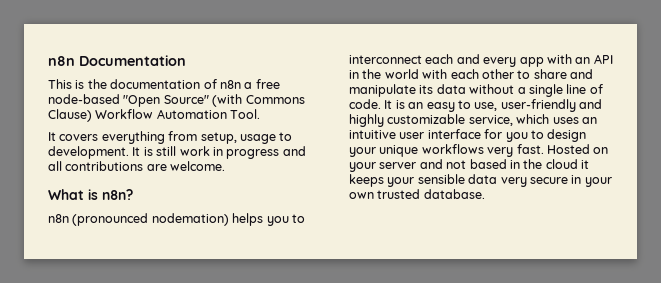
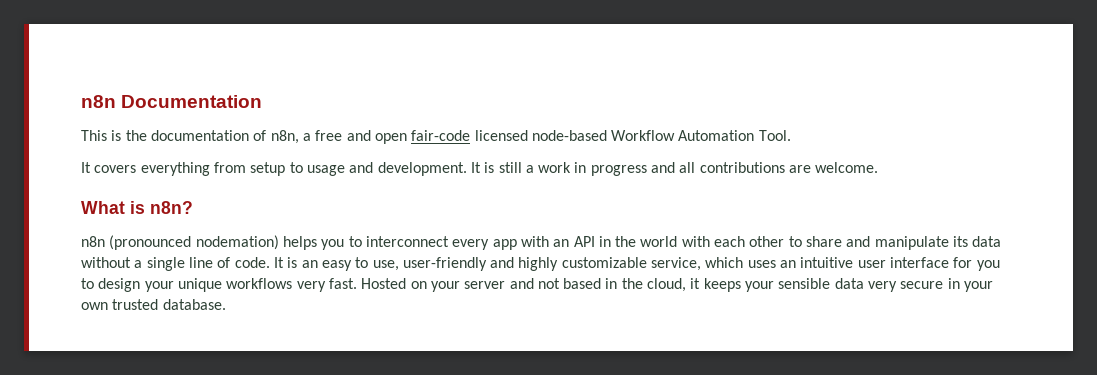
- This is the documentation of n8n a free node-based "Open Source" (with Commons Clause) Workflow Automation Tool.
+ This is the documentation of n8n, a free and open fair-code licensed node-based Workflow Automation Tool.
- It covers everything from setup, usage to development.
+ It covers everything from setup to usage and development.
- It is still work in progress and all contributions are welcome.
+ It is still a work in progress and all contributions are welcome.
- n8n (pronounced nodemation) helps you to interconnect each and every app with an API in the world with each other to share and manipulate its data without a single line of code.
+ n8n (pronounced nodemation) helps you to interconnect every app with an API in the world with each other to share and manipulate its data without a single line of code.
- Hosted on your server and not based in the cloud it keeps your sensible data very secure in your own trusted database.
+ Hosted on your server and not based in the cloud, it keeps your sensible data very secure in your own trusted database.

